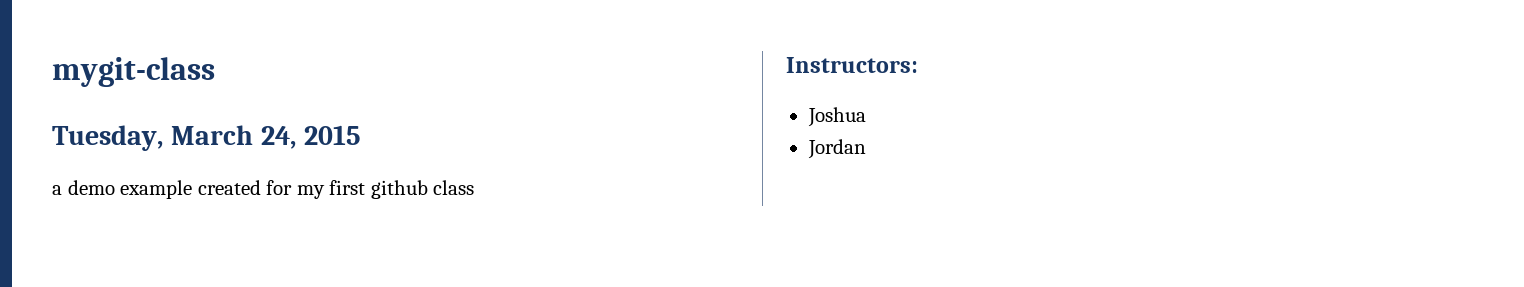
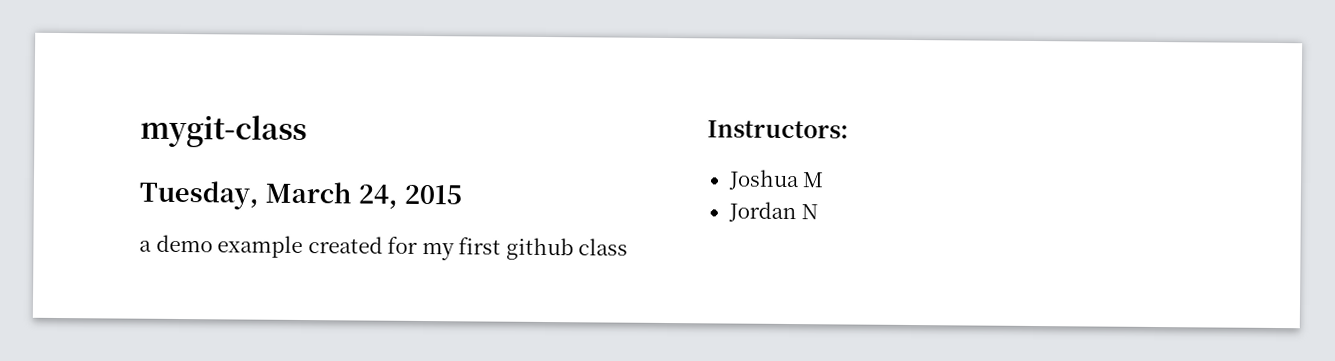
- Joshua
+ Joshua M
- Jordan
+ Jordan N

